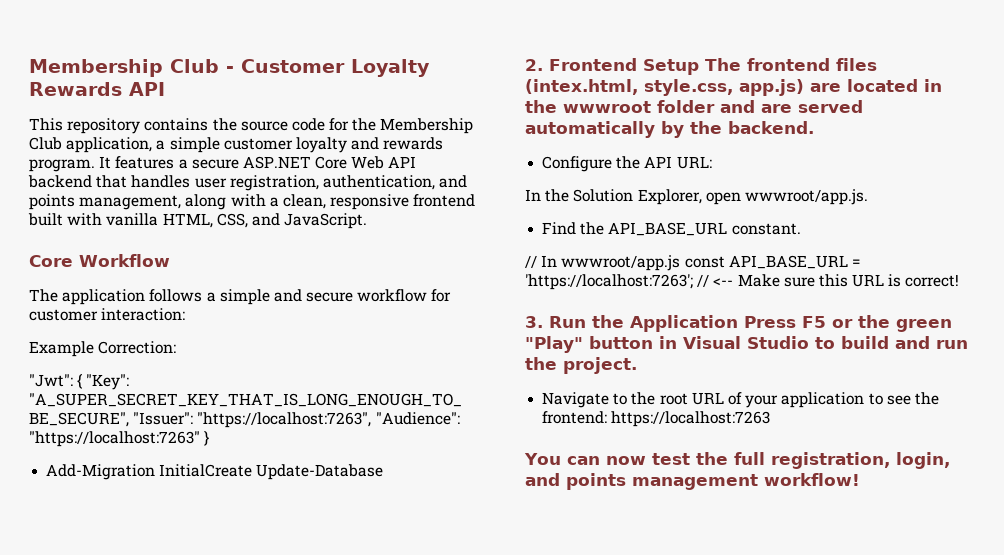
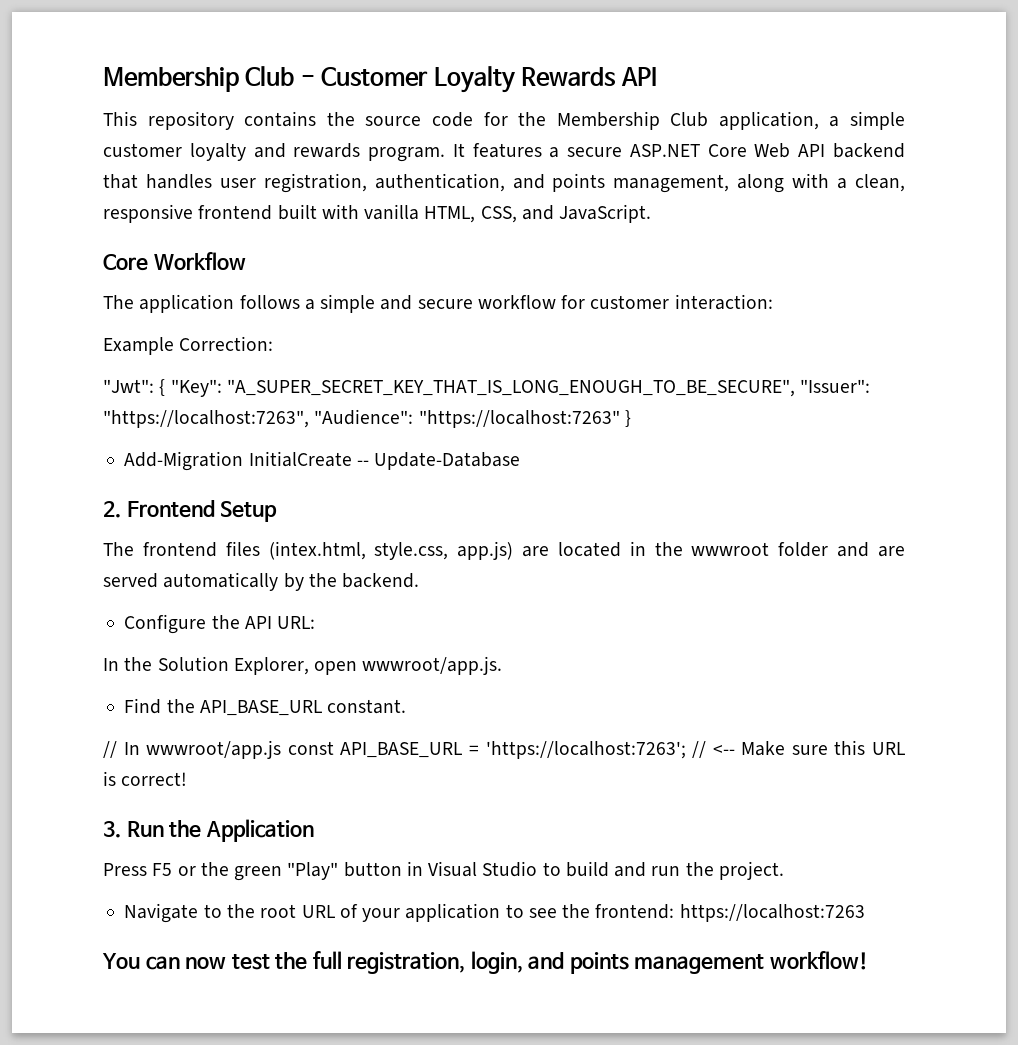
- Add-Migration InitialCreate Update-Database
+ Add-Migration InitialCreate -- Update-Database
- 2. Frontend Setup The frontend files (intex.html, style.css, app.js) are located in the wwwroot folder and are served automatically by the backend.
+ 2. Frontend Setup
+ The frontend files (intex.html, style.css, app.js) are located in the wwwroot folder and are served automatically by the backend.
- 3. Run the Application Press F5 or the green "Play" button in Visual Studio to build and run the project.
+ 3. Run the Application
+ Press F5 or the green "Play" button in Visual Studio to build and run the project.

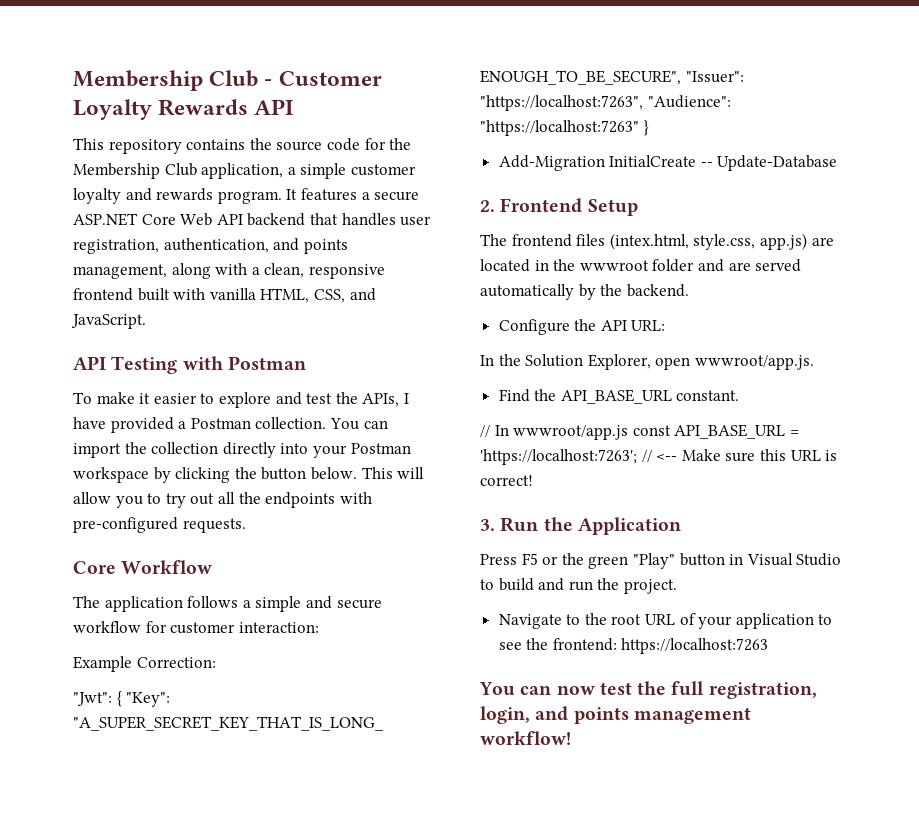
+ API Testing with Postman
+ To make it easier to explore and test the APIs, I have provided a Postman collection. You can import the collection directly into your Postman workspace by clicking the button below. This will allow you to try out all the endpoints with pre-configured requests.

